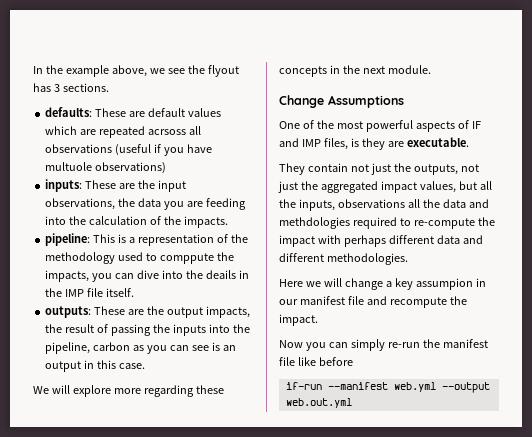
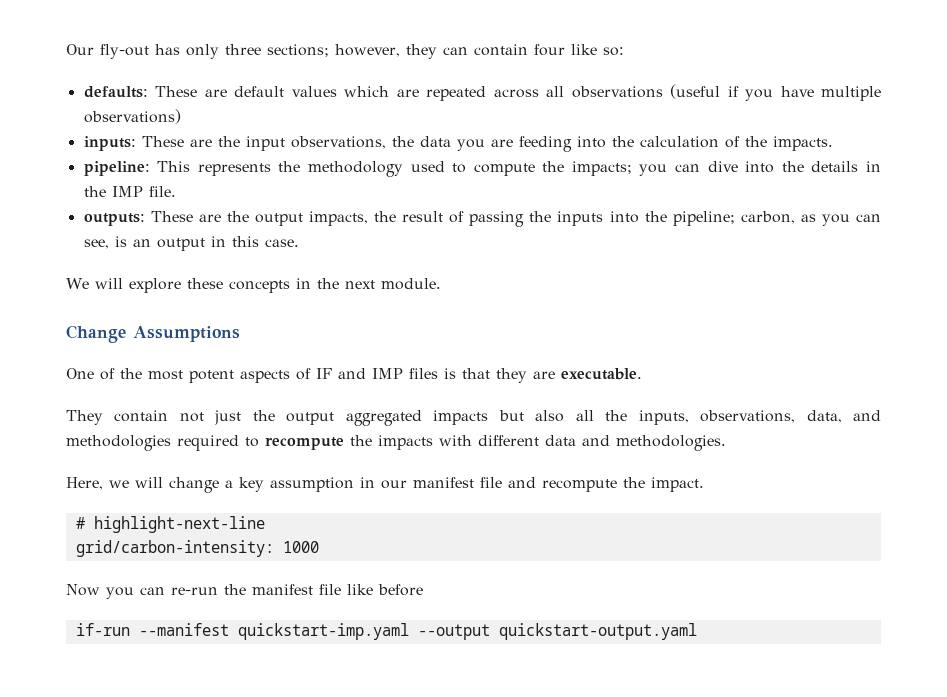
- In the example above, we see the flyout has 3 sections.
+ Our fly-out has only three sections; however, they can contain four like so:
- defaults: These are default values which are repeated acrsoss all observations (useful if you have multuole observations)
+ defaults: These are default values which are repeated across all observations (useful if you have multiple observations)
- pipeline: This is a representation of the methodology used to comppute the impacts, you can dive into the deails in the IMP file itself.
+ pipeline: This represents the methodology used to compute the impacts; you can dive into the details in the IMP file.
- outputs: These are the output impacts, the result of passing the inputs into the pipeline, carbon as you can see is an output in this case.
+ outputs: These are the output impacts, the result of passing the inputs into the pipeline; carbon, as you can see, is an output in this case.
- We will explore more regarding these concepts in the next module.
+ We will explore these concepts in the next module.
- One of the most powerful aspects of IF and IMP files, is they are executable.
+ One of the most potent aspects of IF and IMP files is that they are executable.
- They contain not just the outputs, not just the aggregated impact values, but all the inputs, observations all the data and methdologies required to re-compute the impact with perhaps different data and different methodologies.
+ They contain not just the output aggregated impacts but also all the inputs, observations, data, and methodologies required to recompute the impacts with different data and methodologies.
- Here we will change a key assumpion in our manifest file and recompute the impact.
+ Here, we will change a key assumption in our manifest file and recompute the impact.
+ # highlight-next-line
+ grid/carbon-intensity: 1000
- Now you can simply re-run the manifest file like before
+ Now you can re-run the manifest file like before
- if-run --manifest web.yml --output web.out.yml
+ if-run --manifest quickstart-imp.yaml --output quickstart-output.yaml

